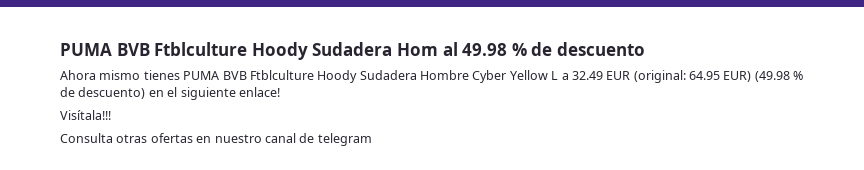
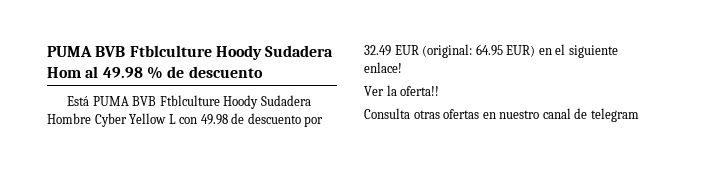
- Ahora mismo tienes PUMA BVB Ftblculture Hoody Sudadera Hombre Cyber Yellow L a 32.49 EUR (original: 64.95 EUR) (49.98 % de descuento) en el siguiente enlace!
+ Está PUMA BVB Ftblculture Hoody Sudadera Hombre Cyber Yellow L con 49.98 de descuento por 32.49 EUR (original: 64.95 EUR) en el siguiente enlace!
- Visítala!!!
+ Ver la oferta!!

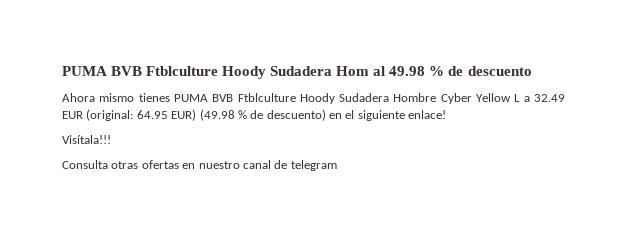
- Está PUMA BVB Ftblculture Hoody Sudadera Hombre Cyber Yellow L con 49.98 de descuento por 32.49 EUR (original: 64.95 EUR) en el siguiente enlace!
+ Ahora mismo tienes PUMA BVB Ftblculture Hoody Sudadera Hombre Cyber Yellow L a 32.49 EUR (original: 64.95 EUR) (49.98 % de descuento) en el siguiente enlace!
- Ver la oferta!!
+ Visítala!!!

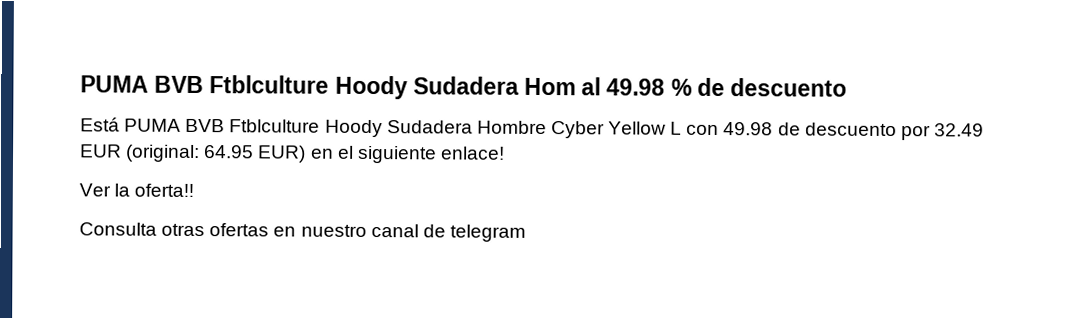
- Ahora mismo tienes PUMA BVB Ftblculture Hoody Sudadera Hombre Cyber Yellow L a 32.49 EUR (original: 64.95 EUR) (49.98 % de descuento) en el siguiente enlace!
+ Está PUMA BVB Ftblculture Hoody Sudadera Hombre Cyber Yellow L con 49.98 de descuento por 32.49 EUR (original: 64.95 EUR) en el siguiente enlace!
- Visítala!!!
+ Ver la oferta!!

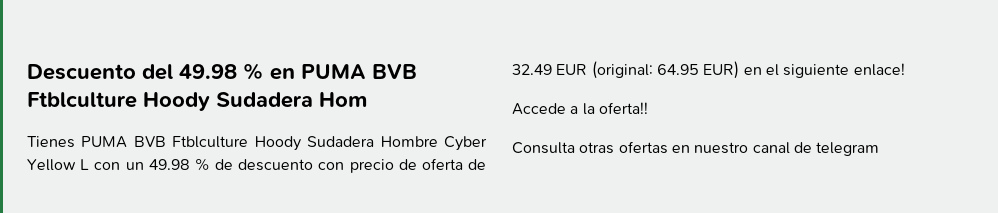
- PUMA BVB Ftblculture Hoody Sudadera Hom al 49.98 % de descuento
- Está PUMA BVB Ftblculture Hoody Sudadera Hombre Cyber Yellow L con 49.98 de descuento por 32.49 EUR (original: 64.95 EUR) en el siguiente enlace!
+ Descuento del 49.98 % en PUMA BVB Ftblculture Hoody Sudadera Hom
+ Tienes PUMA BVB Ftblculture Hoody Sudadera Hombre Cyber Yellow L con un 49.98 % de descuento con precio de oferta de 32.49 EUR (original: 64.95 EUR) en el siguiente enlace!
- Ver la oferta!!
+ Accede a la oferta!!

